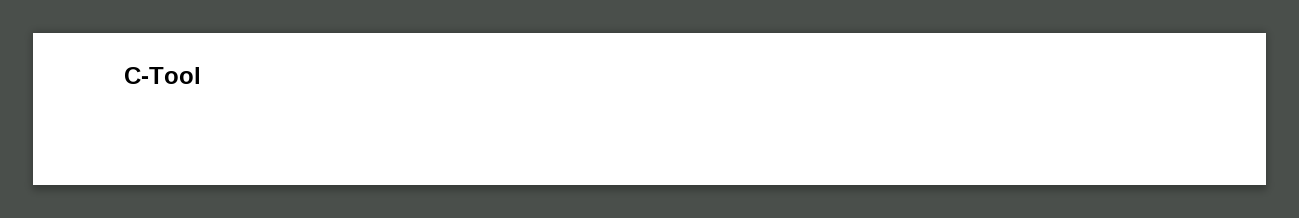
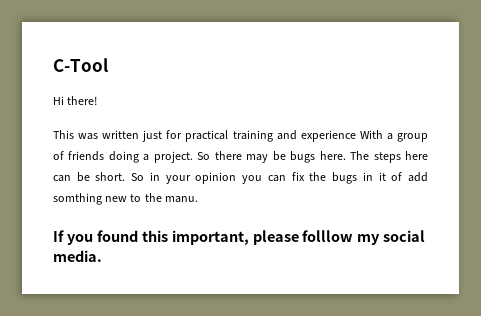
+ Hi there!
+ This was written just for practical training and experience With a group of friends doing a project. So there may be bugs here. The steps here can be short. So in your opinion you can fix the bugs in it of add somthing new to the manu.
+ If you found this important, please folllow my social media.

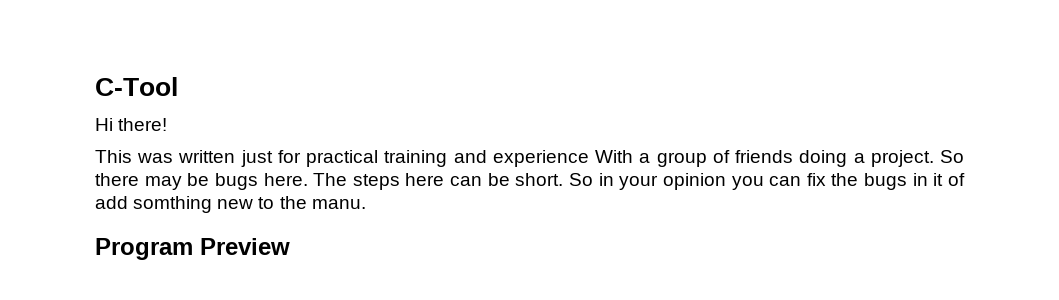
- If you found this important, please folllow my social media.
+ Program Preview

